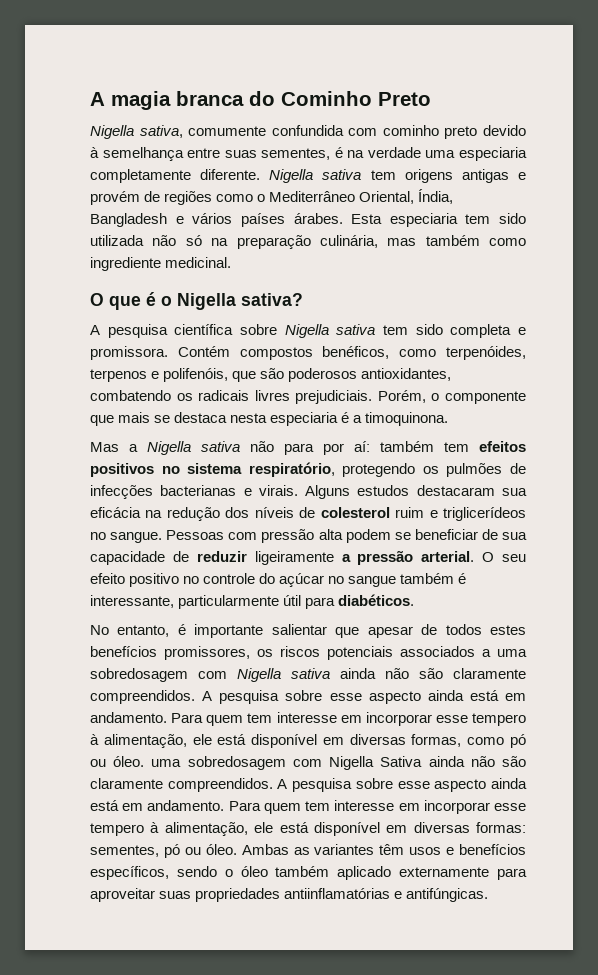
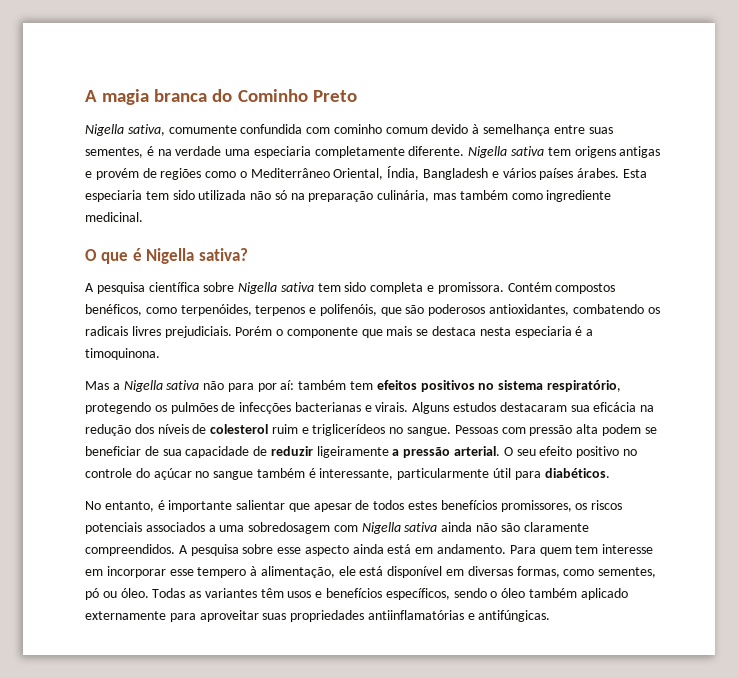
- Nigella sativa, comumente confundida com cominho preto devido à semelhança entre suas sementes, é na verdade uma especiaria completamente diferente.
+ Nigella sativa, comumente confundida com cominho comum devido à semelhança entre suas sementes, é na verdade uma especiaria completamente diferente.
- O que é o Nigella sativa?
+ O que é Nigella sativa?
- Porém, o componente que mais se destaca nesta especiaria é a timoquinona.
+ Porém o componente que mais se destaca nesta especiaria é a timoquinona.
- Para quem tem interesse em incorporar esse tempero à alimentação, ele está disponível em diversas formas, como pó ou óleo. uma sobredosagem com Nigella Sativa ainda não são claramente compreendidos. A pesquisa sobre esse aspecto ainda está em andamento. Para quem tem interesse em incorporar esse tempero à alimentação, ele está disponível em diversas formas: sementes, pó ou óleo.
+ Para quem tem interesse em incorporar esse tempero à alimentação, ele está disponível em diversas formas, como sementes, pó ou óleo.
- Ambas as variantes têm usos e benefícios específicos, sendo o óleo também aplicado externamente para aproveitar suas propriedades antiinflamatórias e antifúngicas.
+ Todas as variantes têm usos e benefícios específicos, sendo o óleo também aplicado externamente para aproveitar suas propriedades antiinflamatórias e antifúngicas.

